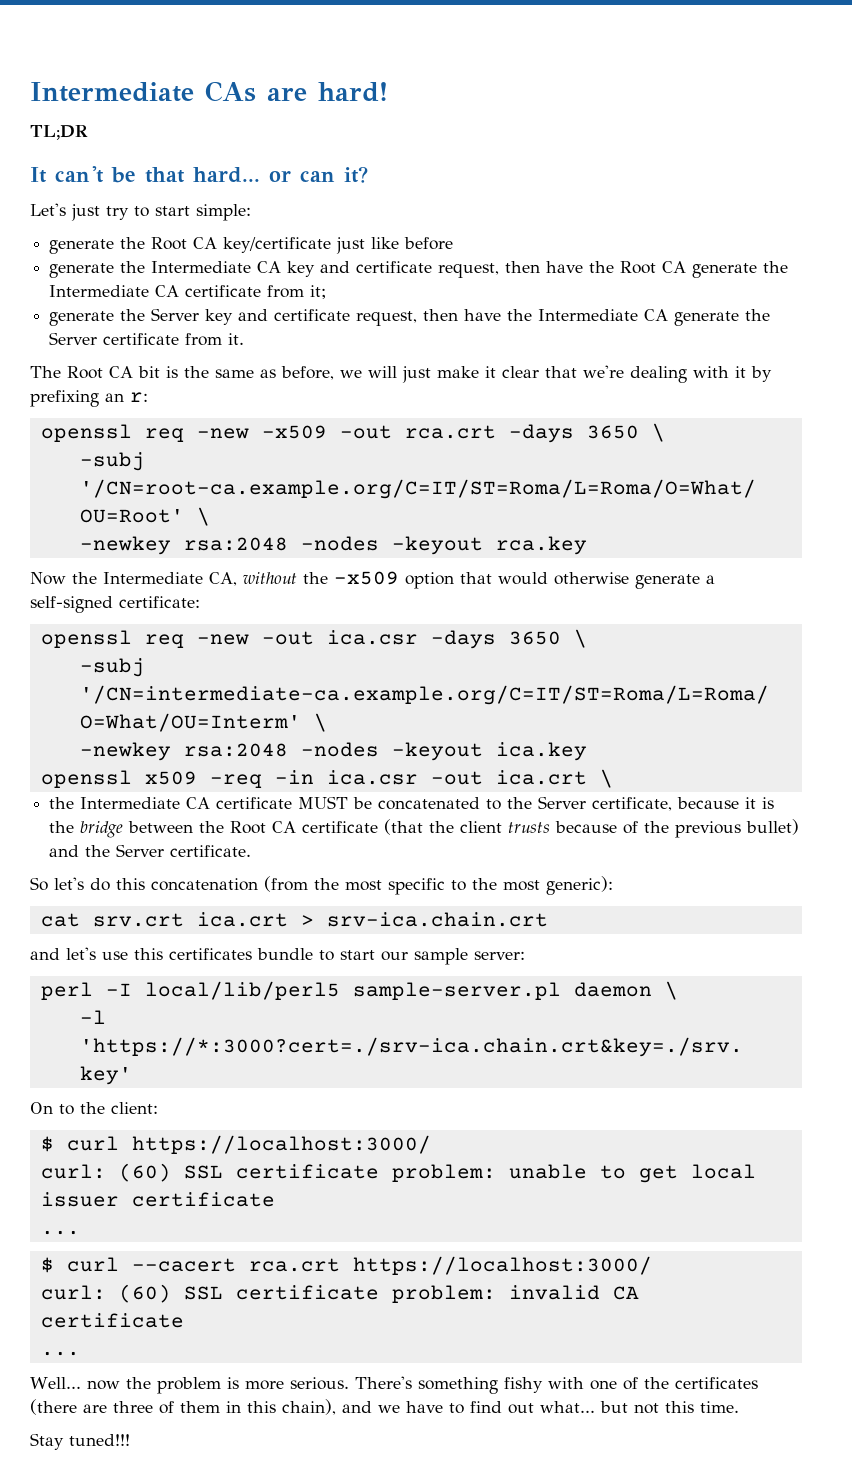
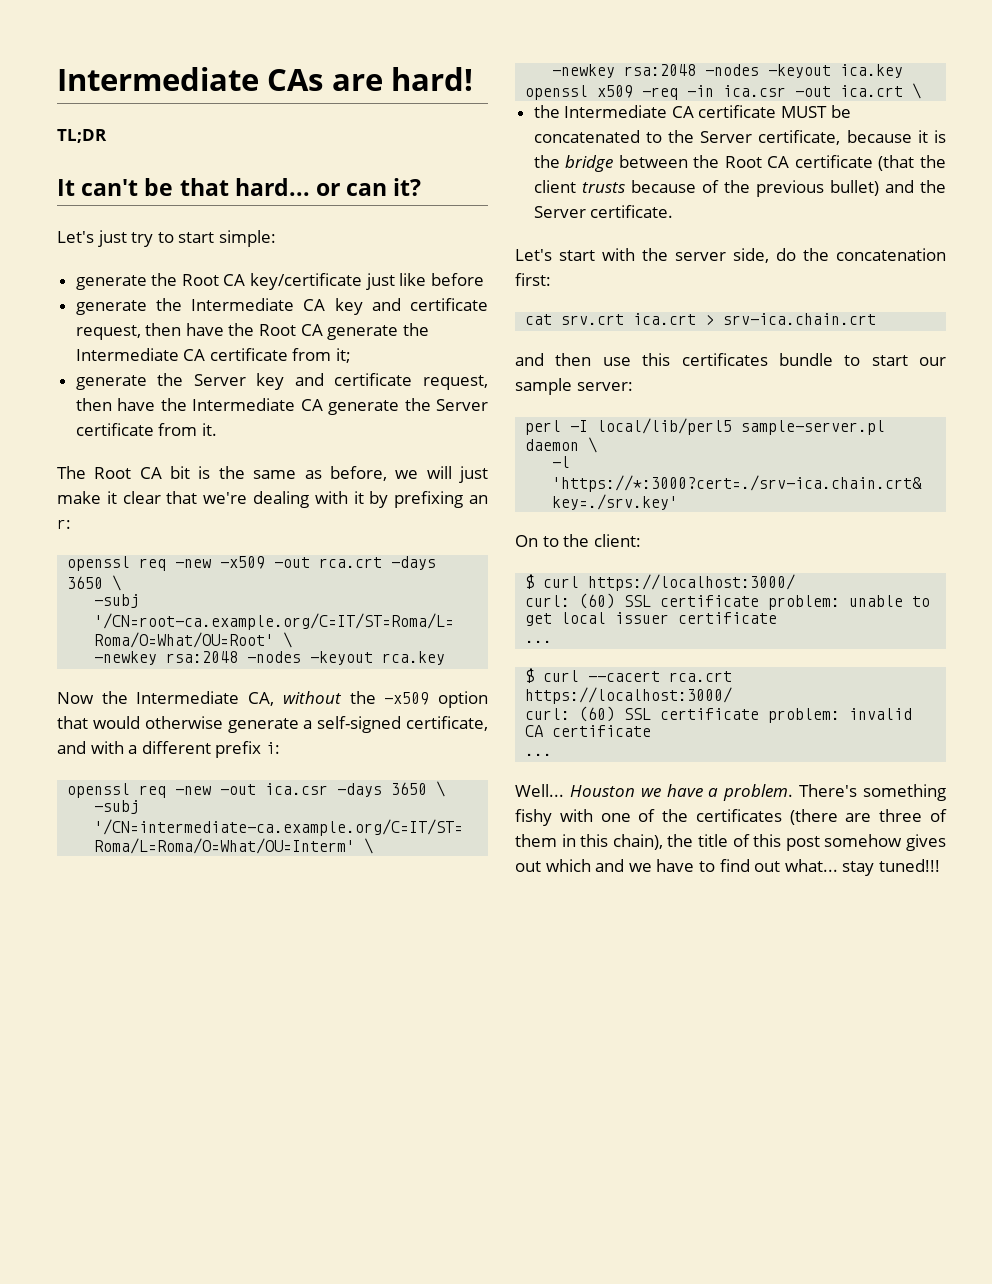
- Now the Intermediate CA, without the -x509 option that would otherwise generate a self-signed certificate:
+ Now the Intermediate CA, without the -x509 option that would otherwise generate a self-signed certificate, and with a different prefix i:
- So let's do this concatenation (from the most specific to the most generic):
+ Let's start with the server side, do the concatenation first:
- and let's use this certificates bundle to start our sample server:
+ and then use this certificates bundle to start our sample server:
- Well... now the problem is more serious.
+ Well... Houston we have a problem.
- There's something fishy with one of the certificates (there are three of them in this chain), and we have to find out what... but not this time.
- Stay tuned!!!
+ There's something fishy with one of the certificates (there are three of them in this chain), the title of this post somehow gives out which and we have to find out what... stay tuned!!!

